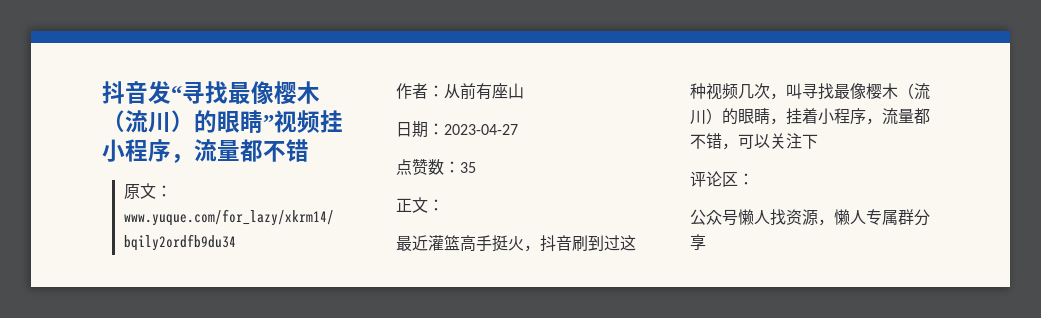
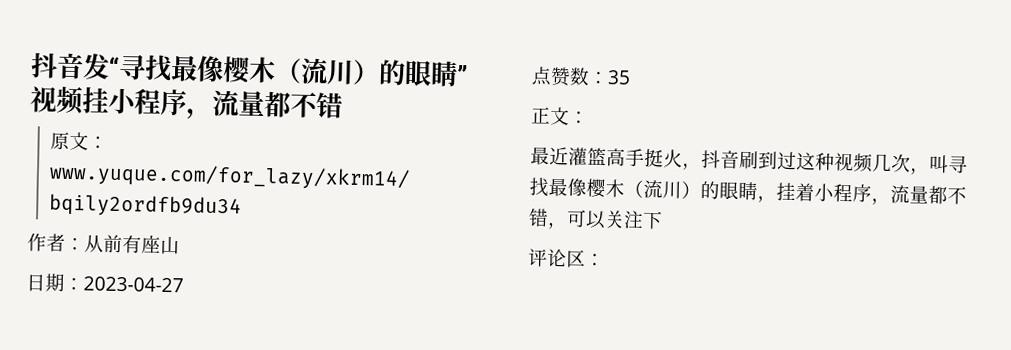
- 公众号懒人找资源，懒人专属群分享

